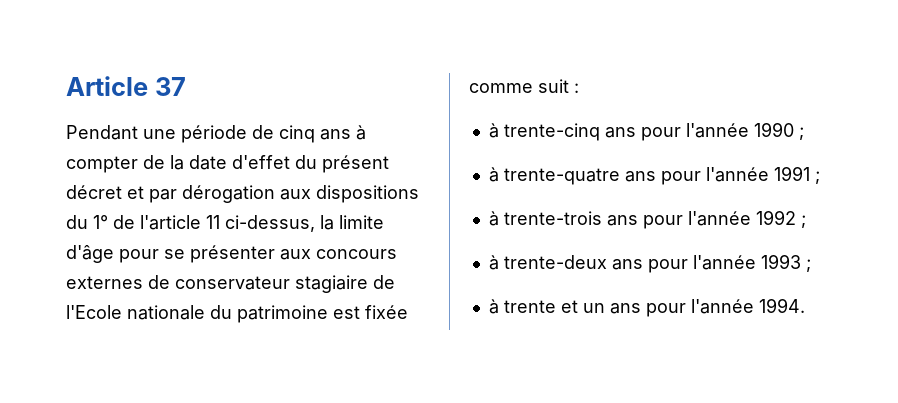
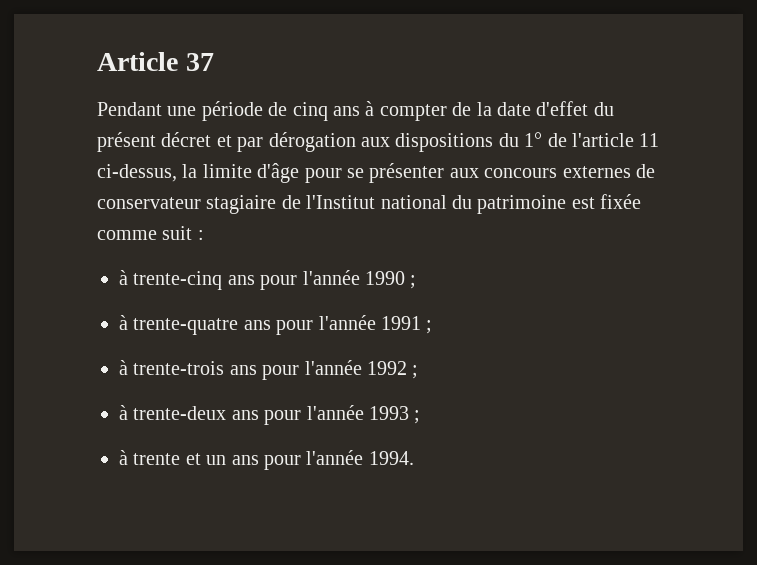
- Pendant une période de cinq ans à compter de la date d'effet du présent décret et par dérogation aux dispositions du 1° de l'article 11 ci-dessus, la limite d'âge pour se présenter aux concours externes de conservateur stagiaire de l'Ecole nationale du patrimoine est fixée comme suit :
+ Pendant une période de cinq ans à compter de la date d'effet du présent décret et par dérogation aux dispositions du 1° de l'article 11 ci-dessus, la limite d'âge pour se présenter aux concours externes de conservateur stagiaire de l'Institut national du patrimoine est fixée comme suit :

